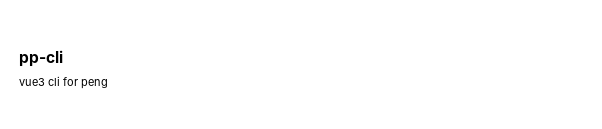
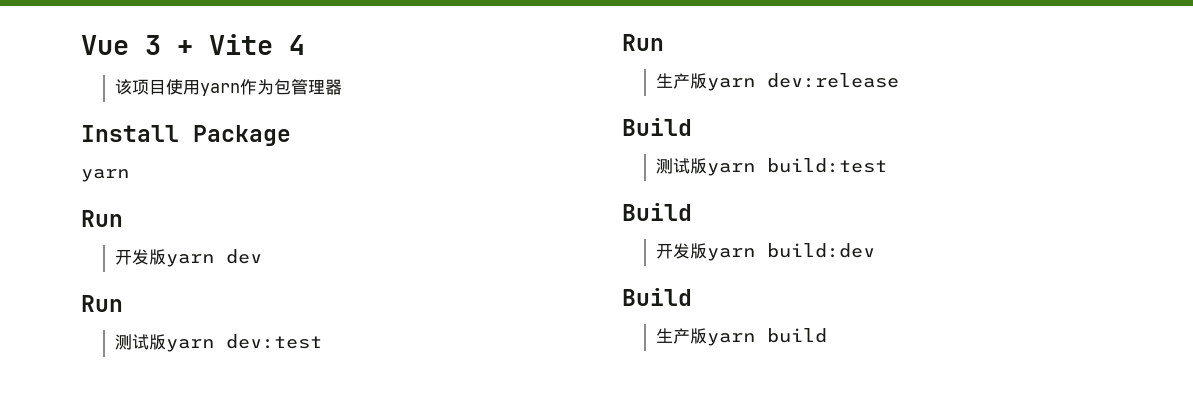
- pp-cli
- vue3 cli for peng
+ Vue 3 + Vite 4
+ 该项目使用yarn作为包管理器
+ Install Package
+ yarn
+ Run
+ 开发版yarn dev
+ Run
+ 测试版yarn dev:test
+ Run
+ 生产版yarn dev:release
+ Build
+ 测试版yarn build:test
+ Build
+ 开发版yarn build:dev
+ Build
+ 生产版yarn build

